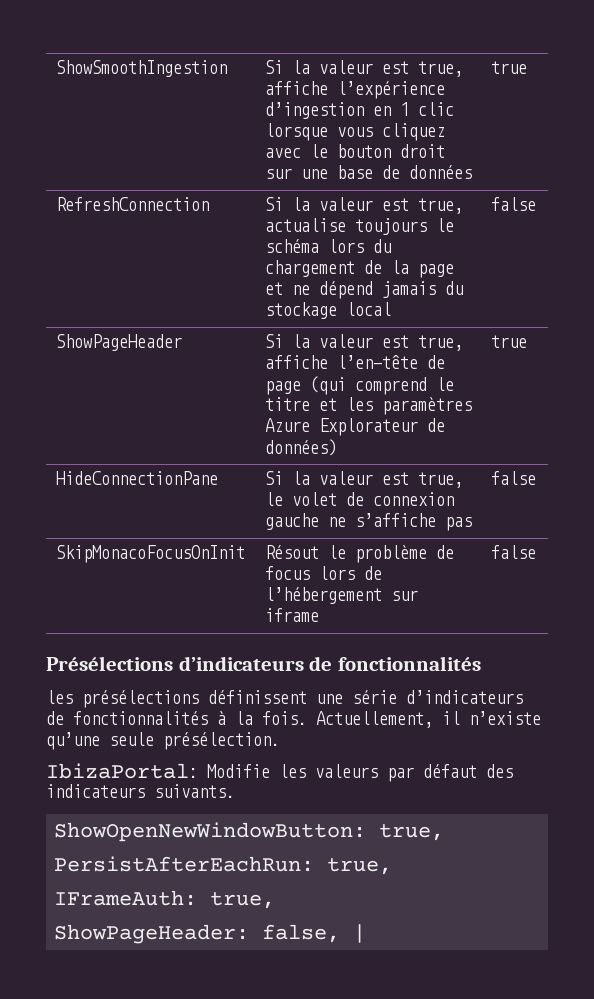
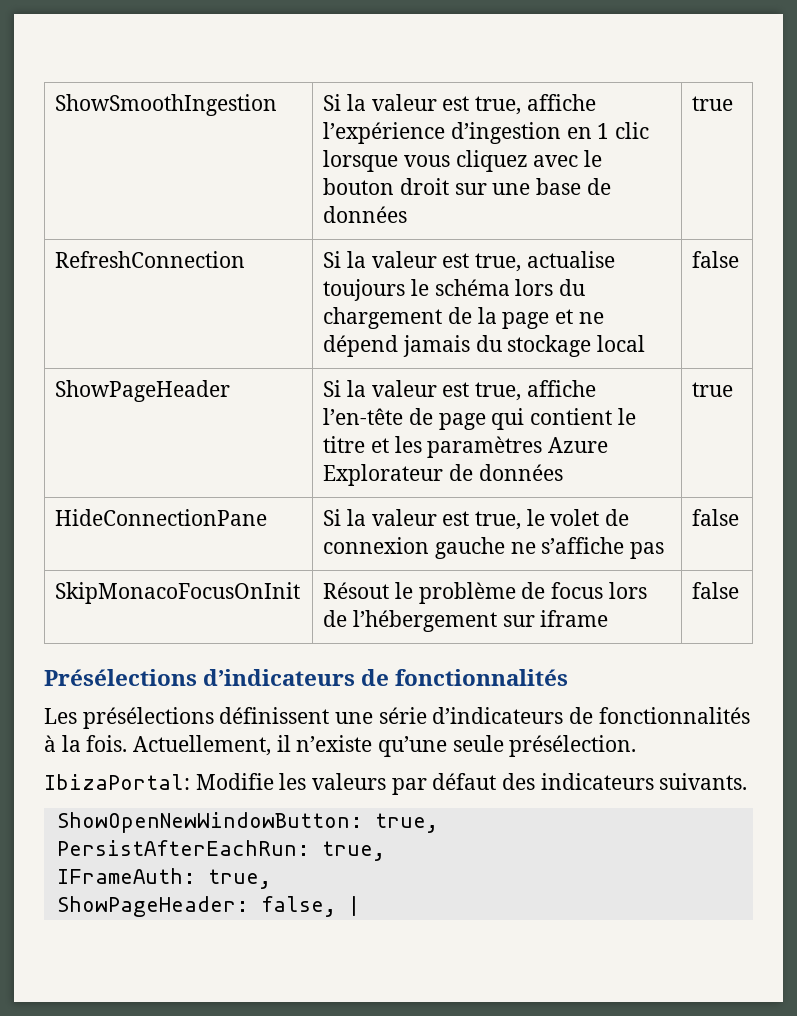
- ShowPageHeader | Si la valeur est true, affiche l’en-tête de page (qui comprend le titre et les paramètres Azure Explorateur de données) | true
+ ShowPageHeader | Si la valeur est true, affiche l’en-tête de page qui contient le titre et les paramètres Azure Explorateur de données | true
- les présélections définissent une série d’indicateurs de fonctionnalités à la fois.
+ Les présélections définissent une série d’indicateurs de fonctionnalités à la fois.

